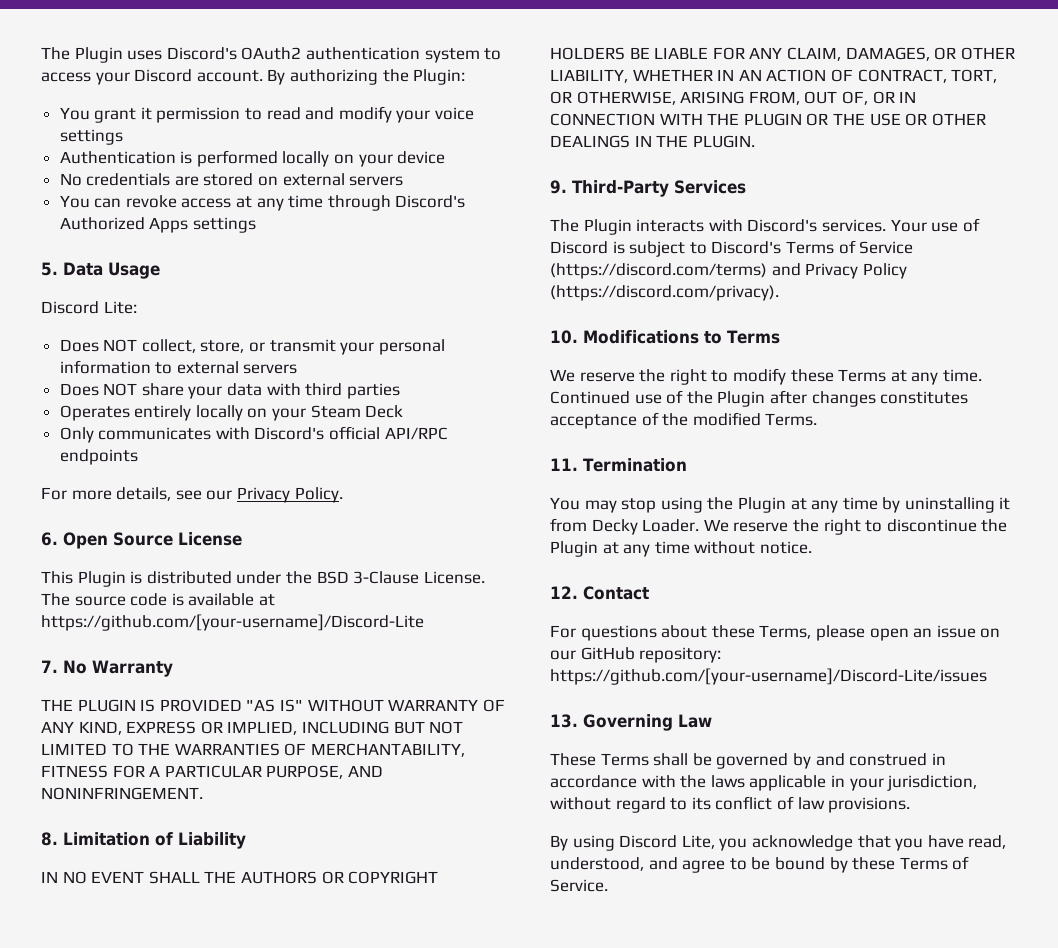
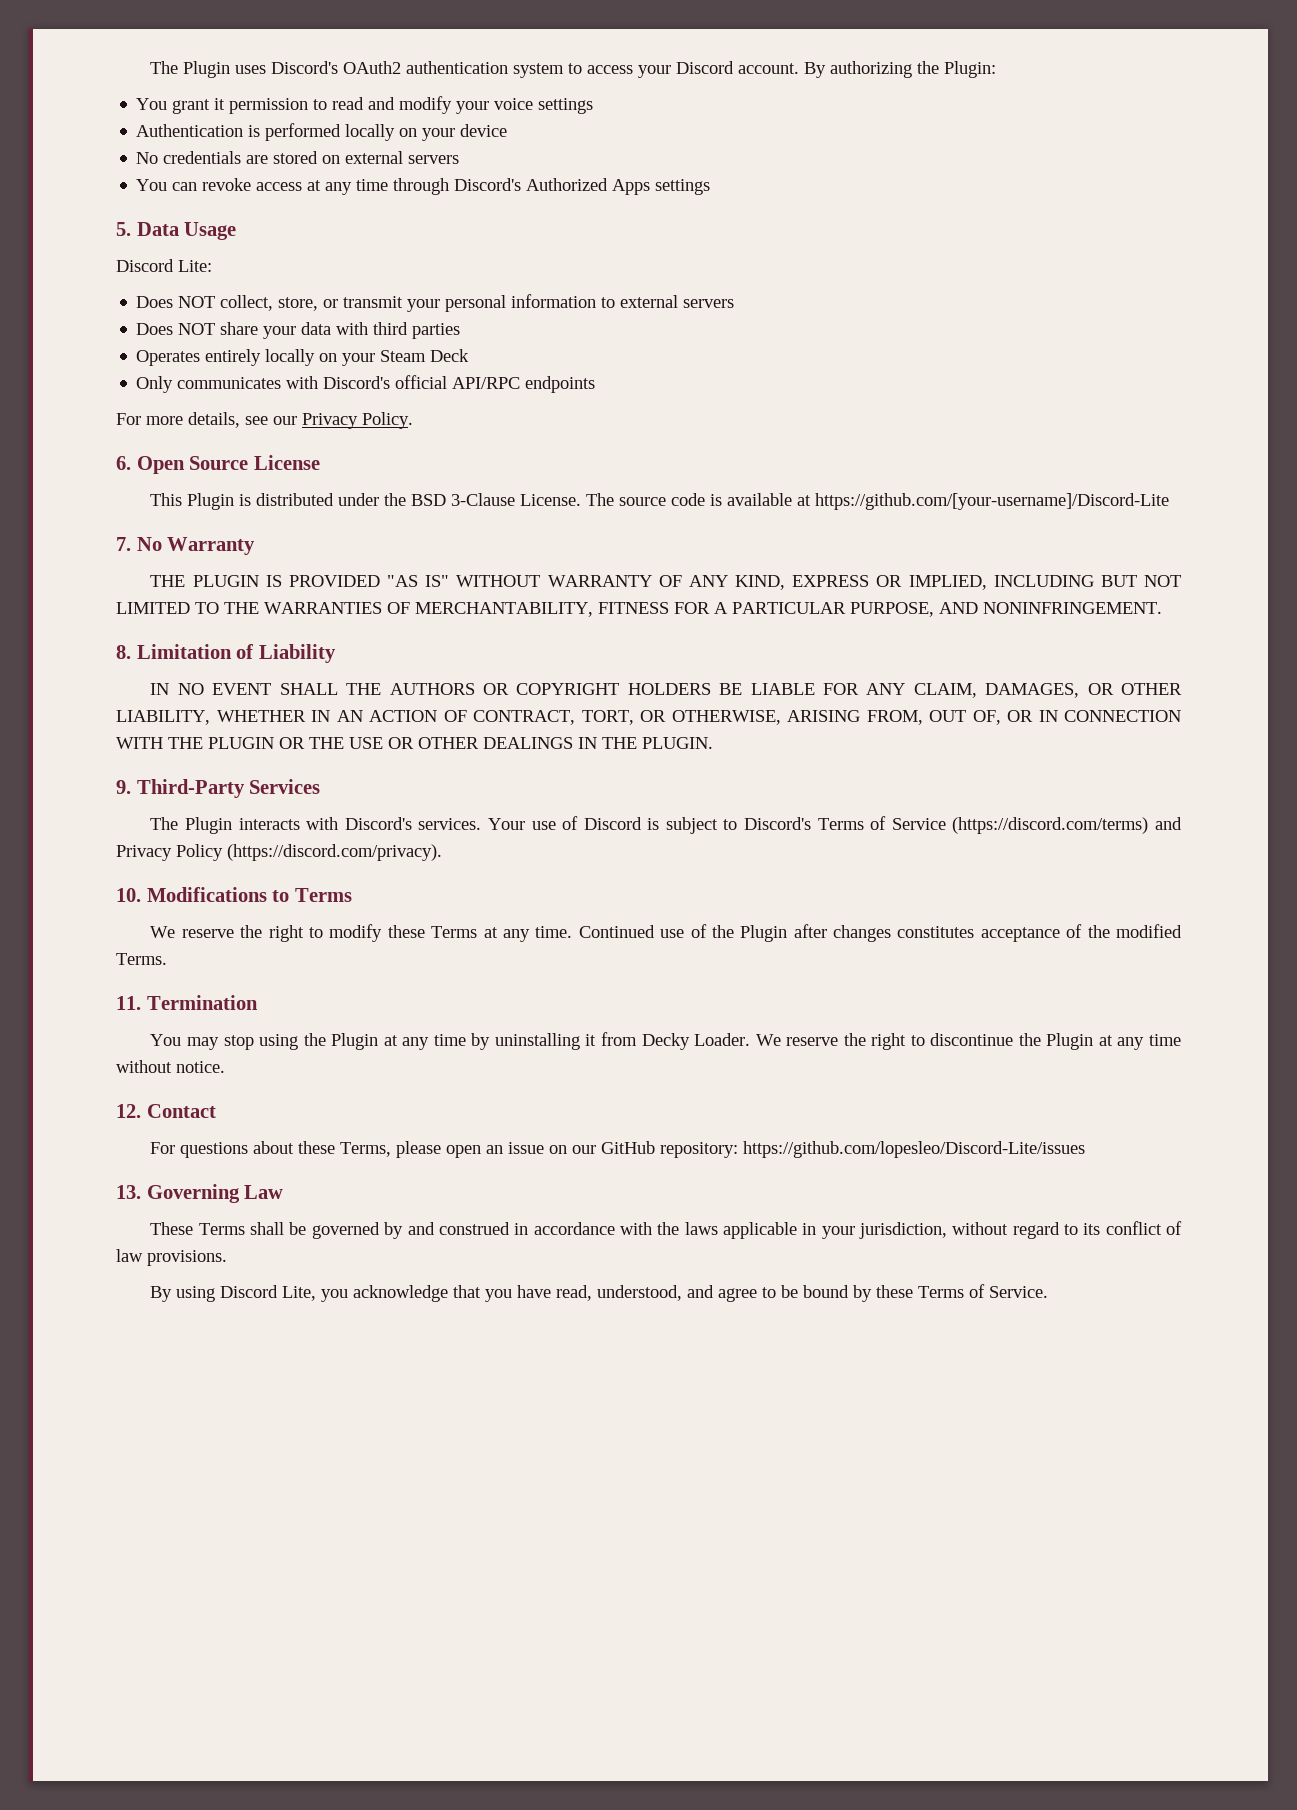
- For questions about these Terms, please open an issue on our GitHub repository: https://github.com/[your-username]/Discord-Lite/issues
+ For questions about these Terms, please open an issue on our GitHub repository: https://github.com/lopesleo/Discord-Lite/issues

